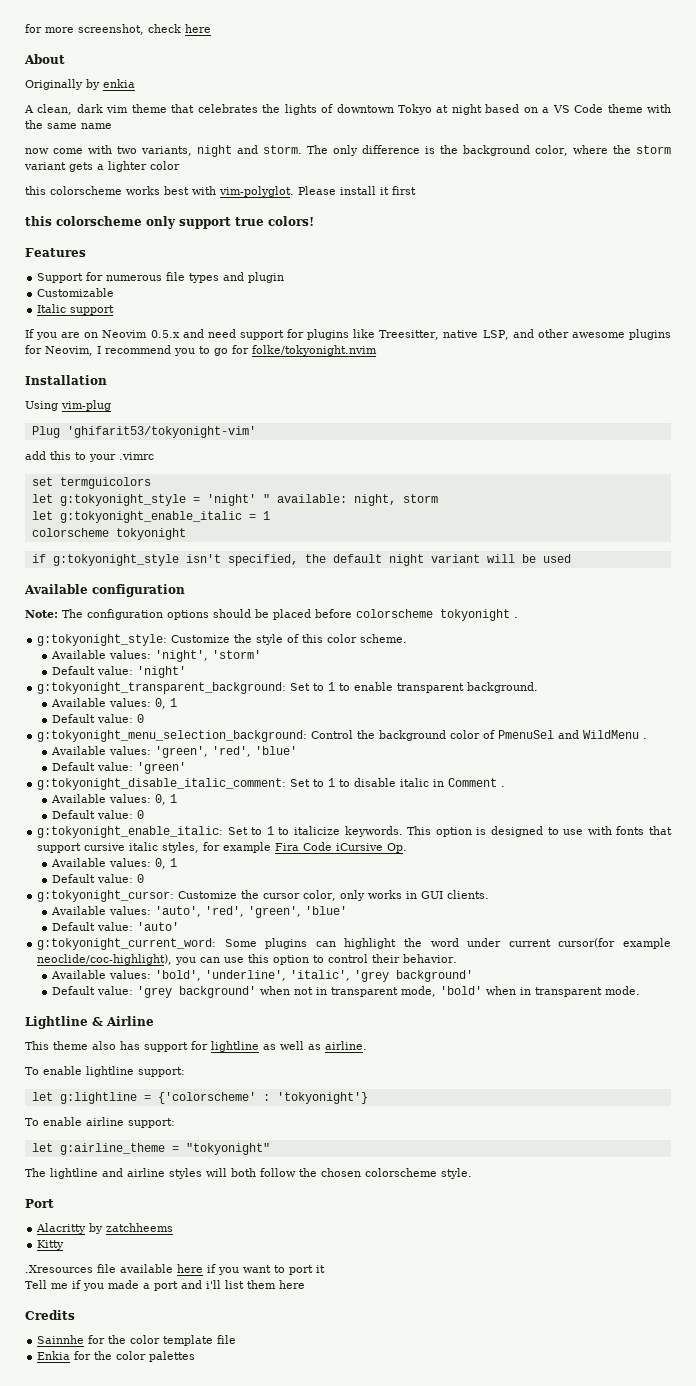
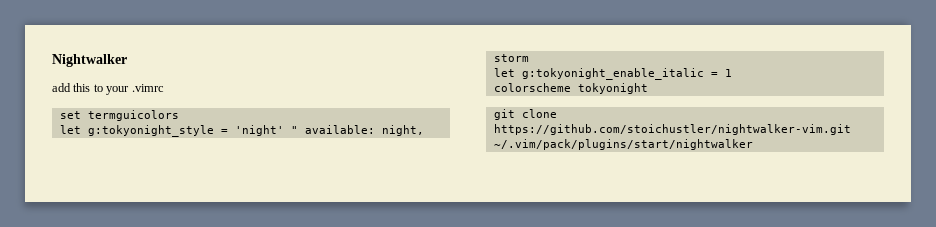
- for more screenshot, check here
- About
- Originally by enkia
- A clean, dark vim theme that celebrates the lights of downtown Tokyo at night based on a VS Code theme with the same name
- now come with two variants, night and storm. The only difference is the background color, where the storm variant gets a lighter color
- this colorscheme works best with vim-polyglot. Please install it first
- this colorscheme only support true colors!
- Features
- Support for numerous file types and plugin
- Customizable
- Italic support
- If you are on Neovim 0.5.x and need support for plugins like Treesitter, native LSP, and other awesome plugins for Neovim, I recommend you to go for folke/tokyonight.nvim
- Installation
- Using vim-plug
- Plug 'ghifarit53/tokyonight-vim'
+ Nightwalker
- if g:tokyonight_style isn't specified, the default night variant will be used
- Available configuration
- Note: The configuration options should be placed before colorscheme tokyonight .
- g:tokyonight_style: Customize the style of this color scheme.
- Available values: 'night', 'storm'
- Default value: 'night'
- g:tokyonight_transparent_background: Set to 1 to enable transparent background.
- Available values: 0, 1
- Default value: 0
- g:tokyonight_menu_selection_background: Control the background color of PmenuSel and WildMenu .
- Available values: 'green', 'red', 'blue'
- Default value: 'green'
- g:tokyonight_disable_italic_comment: Set to 1 to disable italic in Comment .
- Available values: 0, 1
- Default value: 0
- g:tokyonight_enable_italic: Set to 1 to italicize keywords. This option is designed to use with fonts that support cursive italic styles, for example Fira Code iCursive Op.
- Available values: 0, 1
- Default value: 0
- g:tokyonight_cursor: Customize the cursor color, only works in GUI clients.
- Available values: 'auto', 'red', 'green', 'blue'
- Default value: 'auto'
- g:tokyonight_current_word: Some plugins can highlight the word under current cursor(for example neoclide/coc-highlight), you can use this option to control their behavior.
- Available values: 'bold', 'underline', 'italic', 'grey background'
- Default value: 'grey background' when not in transparent mode, 'bold' when in transparent mode.
- Lightline & Airline
- This theme also has support for lightline as well as airline.
- To enable lightline support:
- let g:lightline = {'colorscheme' : 'tokyonight'}
- To enable airline support:
- let g:airline_theme = "tokyonight"
- The lightline and airline styles will both follow the chosen colorscheme style.
- Port
- Alacritty by zatchheems
- Kitty
- .Xresources file available here if you want to port it
- Tell me if you made a port and i'll list them here
- Credits
- Sainnhe for the color template file
- Enkia for the color palettes
+ git clone https://github.com/stoichustler/nightwalker-vim.git ~/.vim/pack/plugins/start/nightwalker

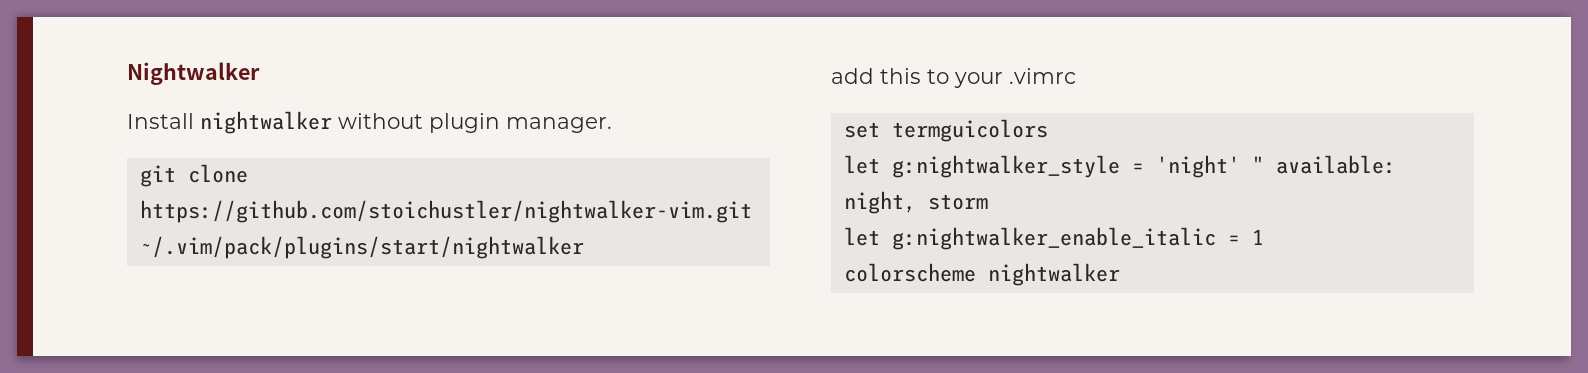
+ Install nightwalker without plugin manager.
+ git clone https://github.com/stoichustler/nightwalker-vim.git ~/.vim/pack/plugins/start/nightwalker
- let g:tokyonight_style = 'night' " available: night, storm
+ let g:nightwalker_style = 'night' " available: night, storm
- let g:tokyonight_enable_italic = 1
+ let g:nightwalker_enable_italic = 1
- colorscheme tokyonight
- git clone https://github.com/stoichustler/nightwalker-vim.git ~/.vim/pack/plugins/start/nightwalker
+ colorscheme nightwalker

